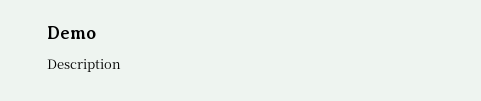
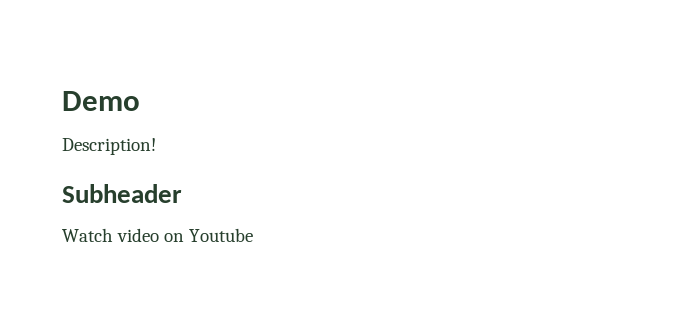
- Description
+ Description!
+ Subheader
+ Watch video on Youtube

